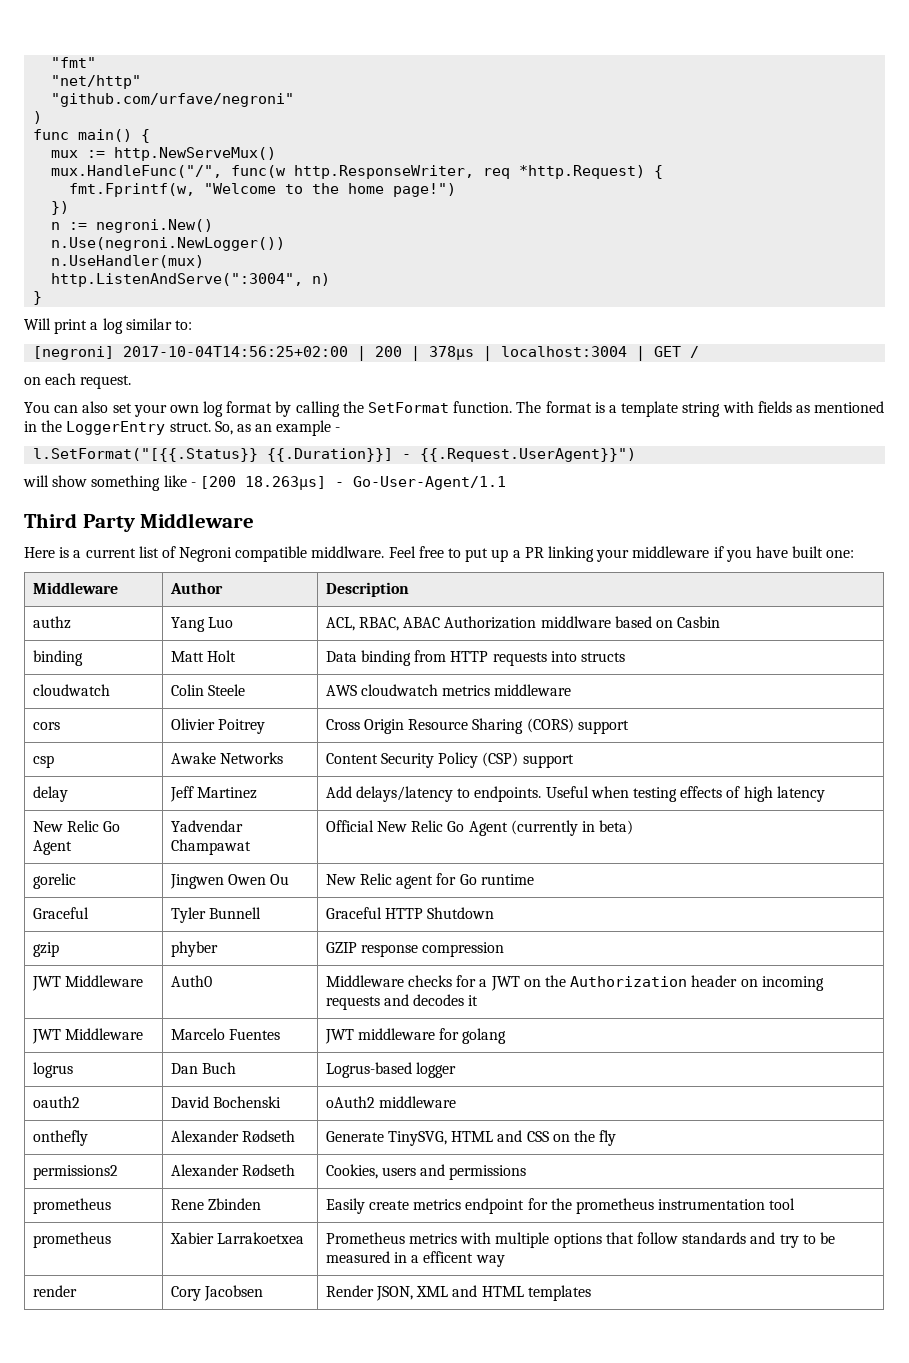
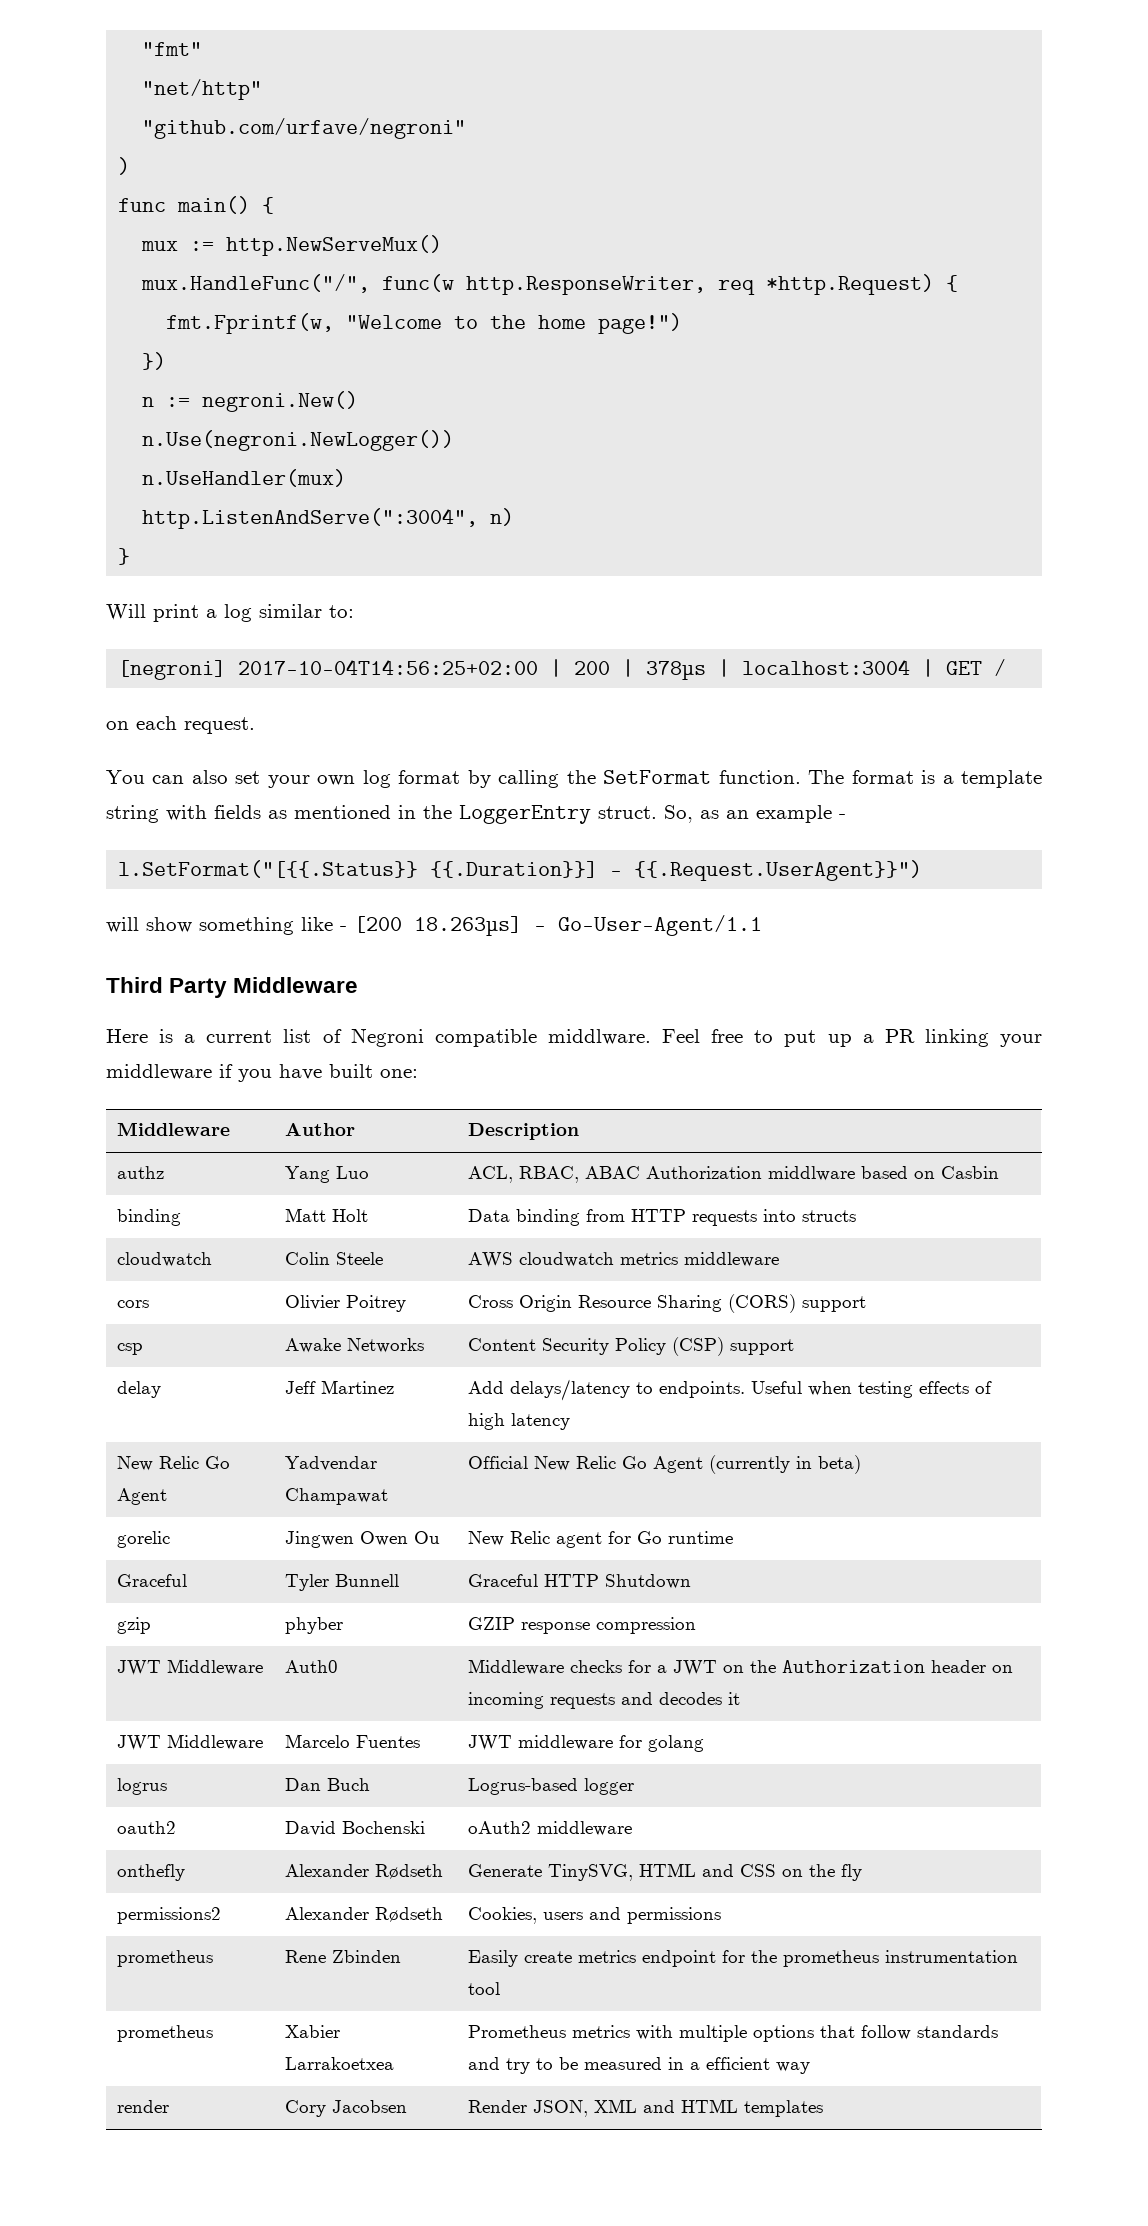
- prometheus | Xabier Larrakoetxea | Prometheus metrics with multiple options that follow standards and try to be measured in a efficent way
+ prometheus | Xabier Larrakoetxea | Prometheus metrics with multiple options that follow standards and try to be measured in a efficient way

